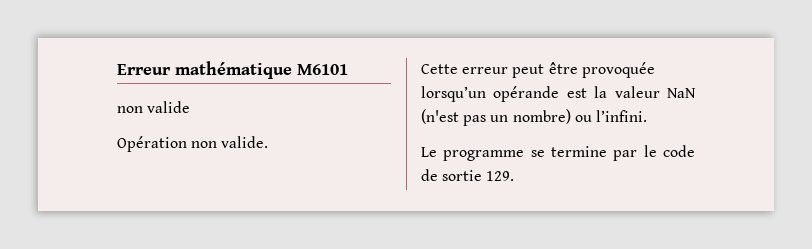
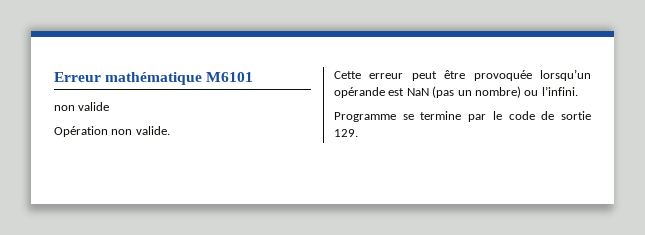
- Cette erreur peut être provoquée lorsqu’un opérande est la valeur NaN (n'est pas un nombre) ou l’infini.
+ Cette erreur peut être provoquée lorsqu’un opérande est NaN (pas un nombre) ou l’infini.
- Le programme se termine par le code de sortie 129.
+ Programme se termine par le code de sortie 129.

